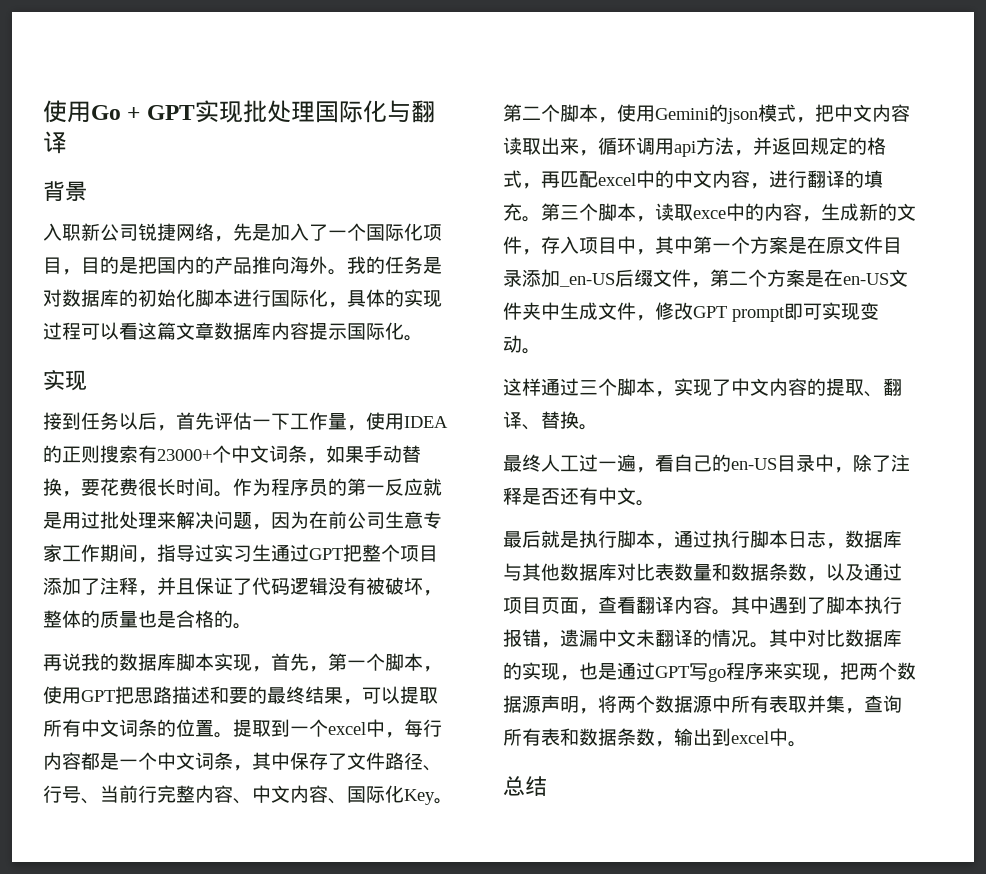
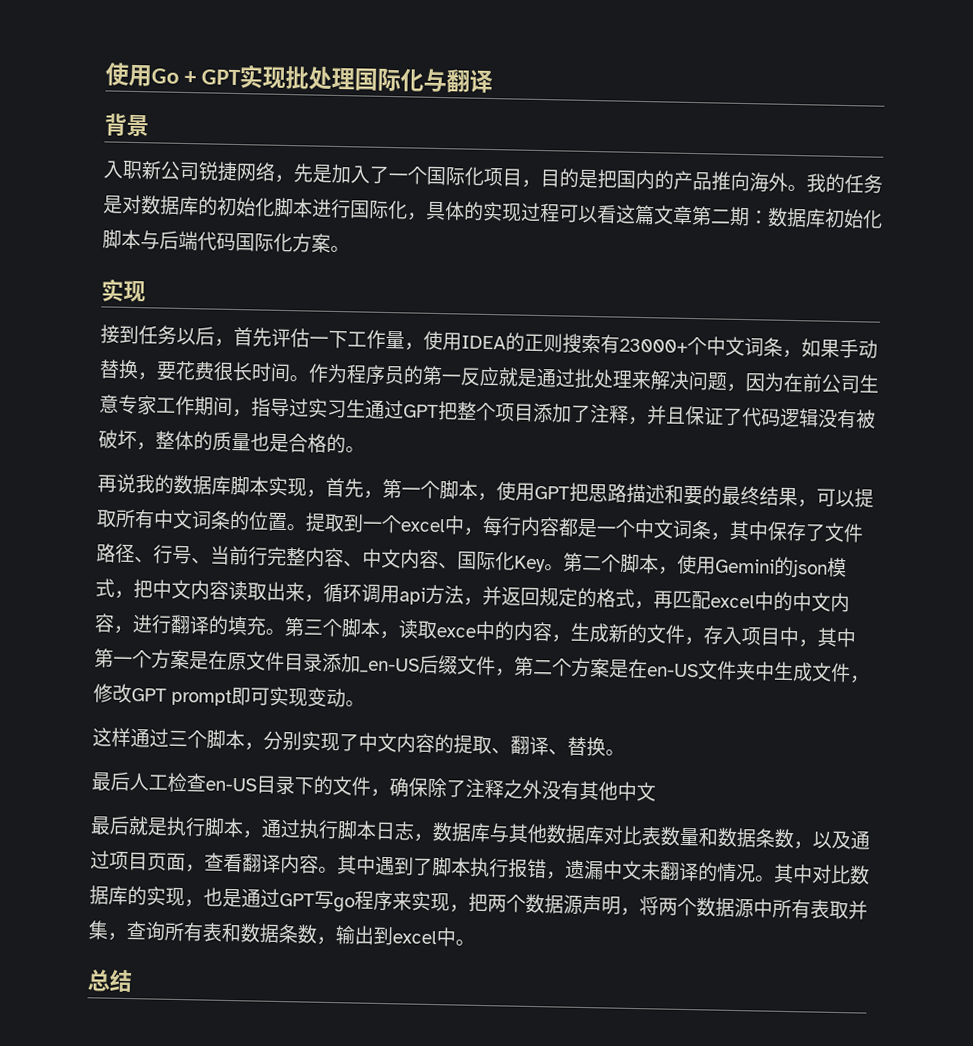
- 我的任务是对数据库的初始化脚本进行国际化，具体的实现过程可以看这篇文章数据库内容提示国际化。
+ 我的任务是对数据库的初始化脚本进行国际化，具体的实现过程可以看这篇文章第二期：数据库初始化脚本与后端代码国际化方案。
- 作为程序员的第一反应就是用过批处理来解决问题，因为在前公司生意专家工作期间，指导过实习生通过GPT把整个项目添加了注释，并且保证了代码逻辑没有被破坏，整体的质量也是合格的。
+ 作为程序员的第一反应就是通过批处理来解决问题，因为在前公司生意专家工作期间，指导过实习生通过GPT把整个项目添加了注释，并且保证了代码逻辑没有被破坏，整体的质量也是合格的。
- 这样通过三个脚本，实现了中文内容的提取、翻译、替换。
+ 这样通过三个脚本，分别实现了中文内容的提取、翻译、替换。
- 最终人工过一遍，看自己的en-US目录中，除了注释是否还有中文。
+ 最后人工检查en-US目录下的文件，确保除了注释之外没有其他中文

